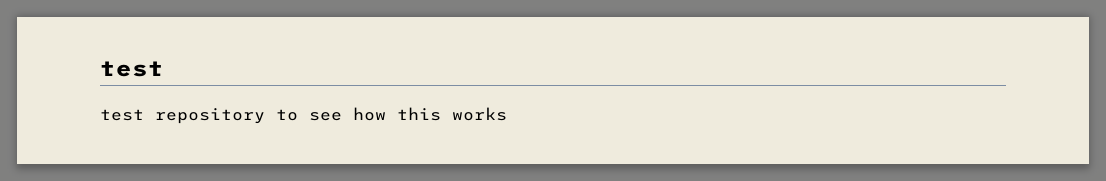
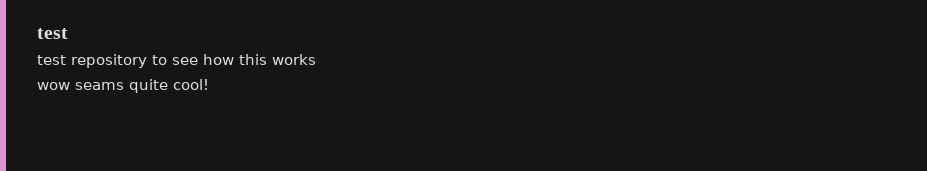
+ wow seams quite cool!

